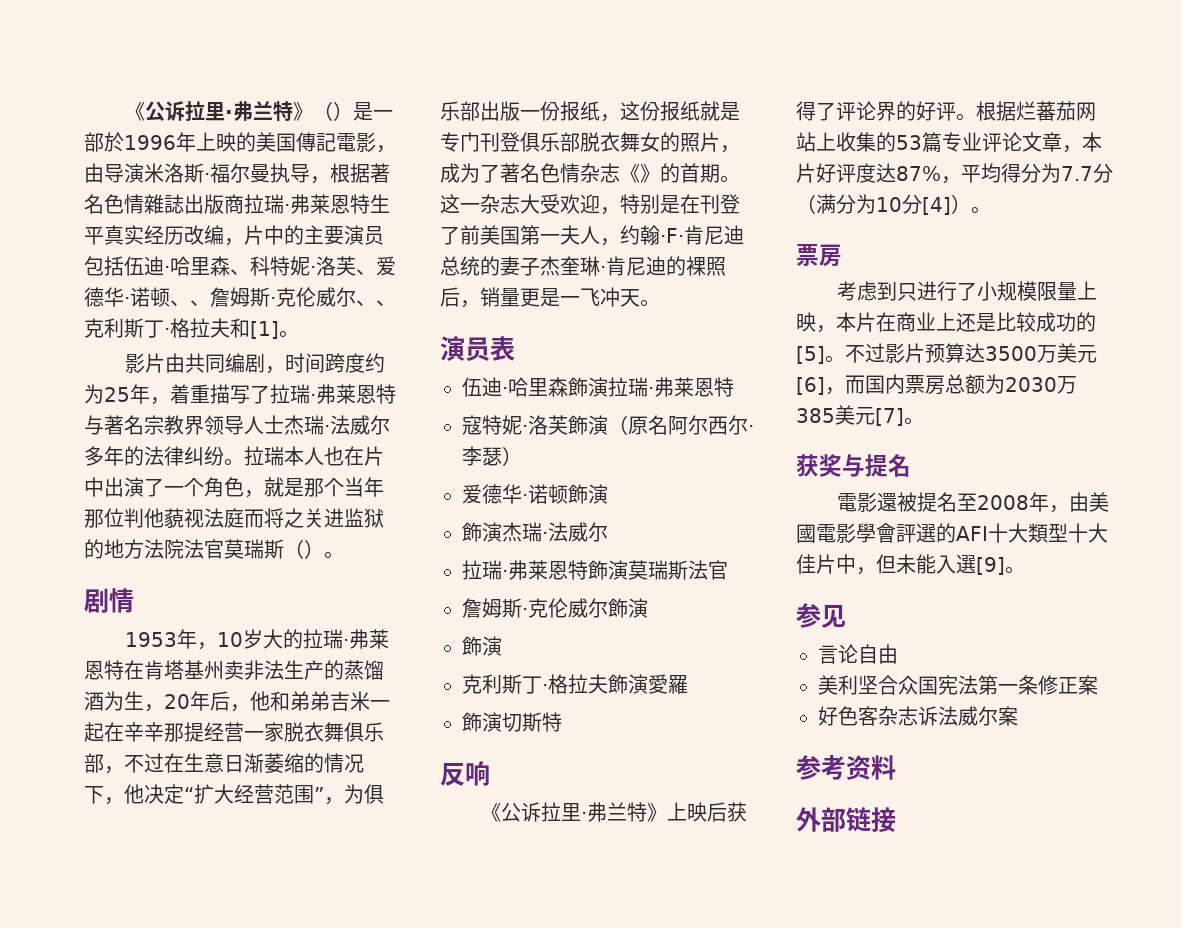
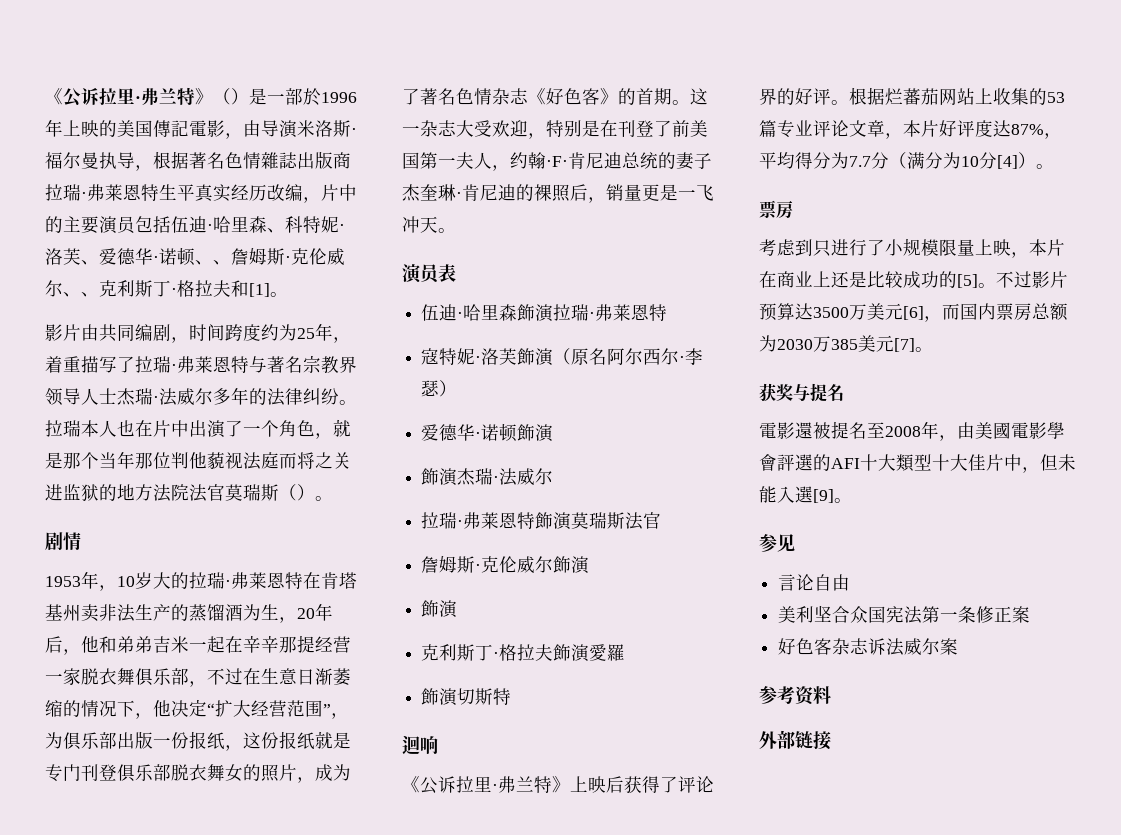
- 1953年，10岁大的拉瑞·弗莱恩特在肯塔基州卖非法生产的蒸馏酒为生，20年后，他和弟弟吉米一起在辛辛那提经营一家脱衣舞俱乐部，不过在生意日渐萎缩的情况下，他决定“扩大经营范围”，为俱乐部出版一份报纸，这份报纸就是专门刊登俱乐部脱衣舞女的照片，成为了著名色情杂志《》的首期。
+ 1953年，10岁大的拉瑞·弗莱恩特在肯塔基州卖非法生产的蒸馏酒为生，20年后，他和弟弟吉米一起在辛辛那提经营一家脱衣舞俱乐部，不过在生意日渐萎缩的情况下，他决定“扩大经营范围”，为俱乐部出版一份报纸，这份报纸就是专门刊登俱乐部脱衣舞女的照片，成为了著名色情杂志《好色客》的首期。
- 反响
+ 迴响

